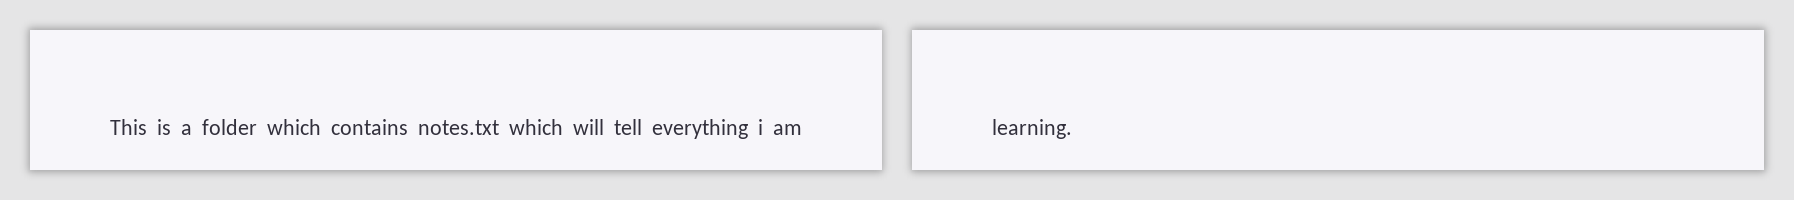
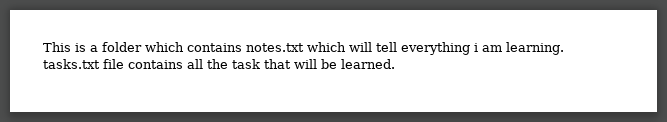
- This is a folder which contains notes.txt which will tell everything i am learning.
+ This is a folder which contains notes.txt which will tell everything i am learning. tasks.txt file contains all the task that will be learned.

